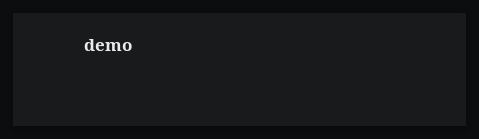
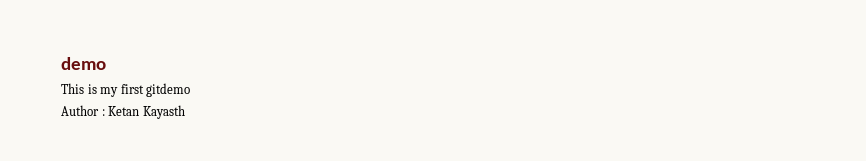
+ This is my first gitdemo
+ Author : Ketan Kayasth

